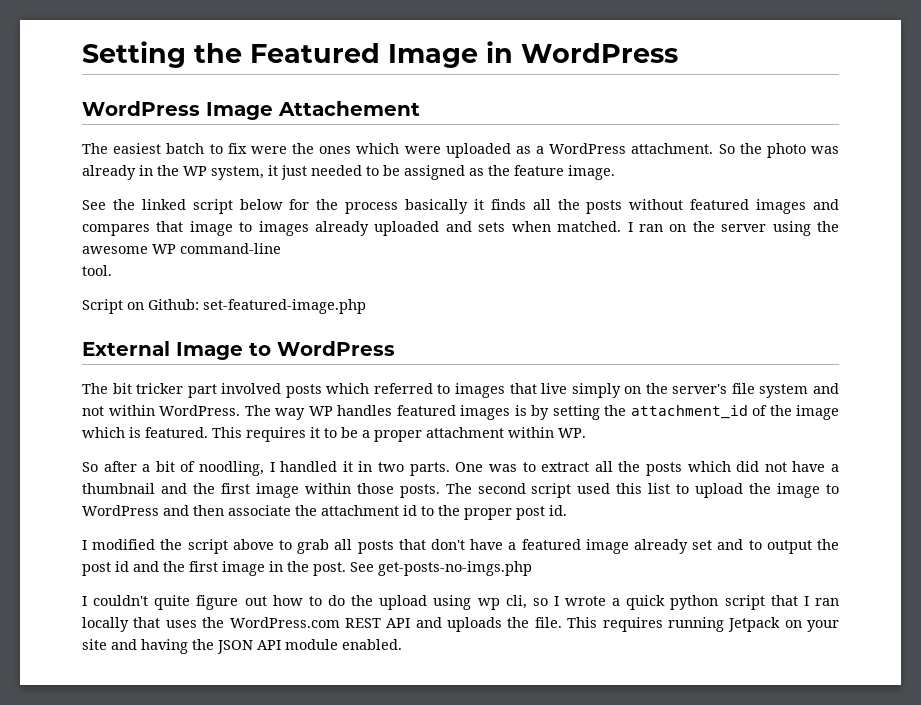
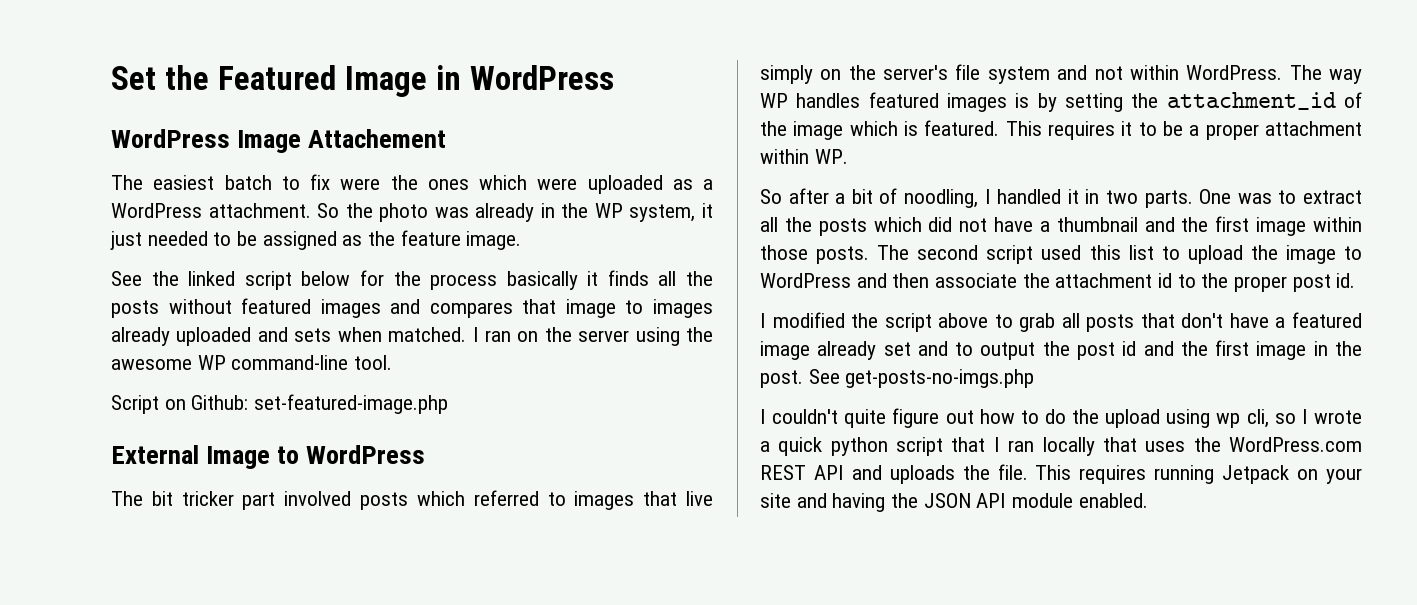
- Setting the Featured Image in WordPress
+ Set the Featured Image in WordPress
- I ran on the server using the awesome WP command-line
- tool.
+ I ran on the server using the awesome WP command-line tool.

